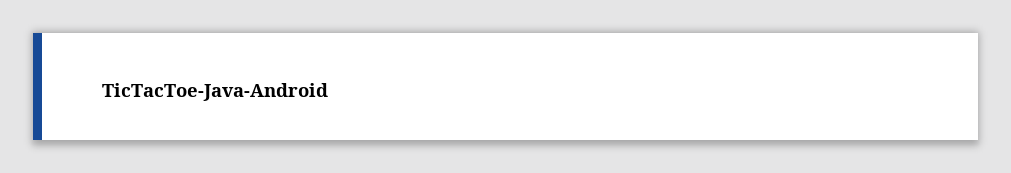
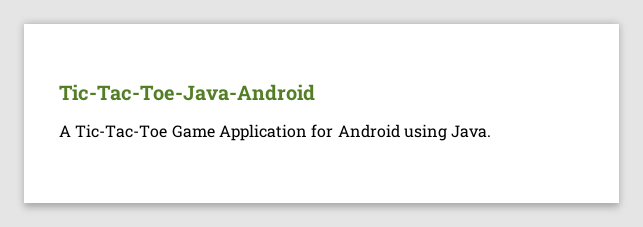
- TicTacToe-Java-Android
+ Tic-Tac-Toe-Java-Android
+ A Tic-Tac-Toe Game Application for Android using Java.

